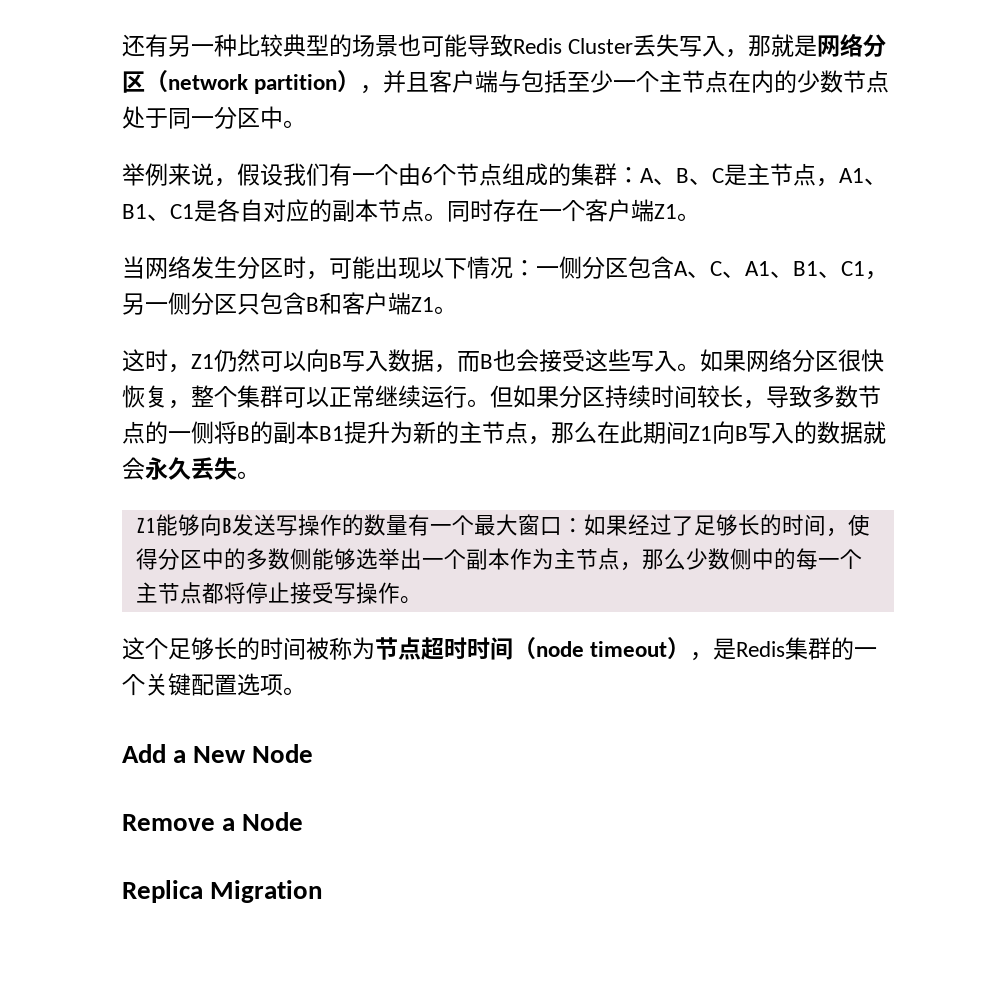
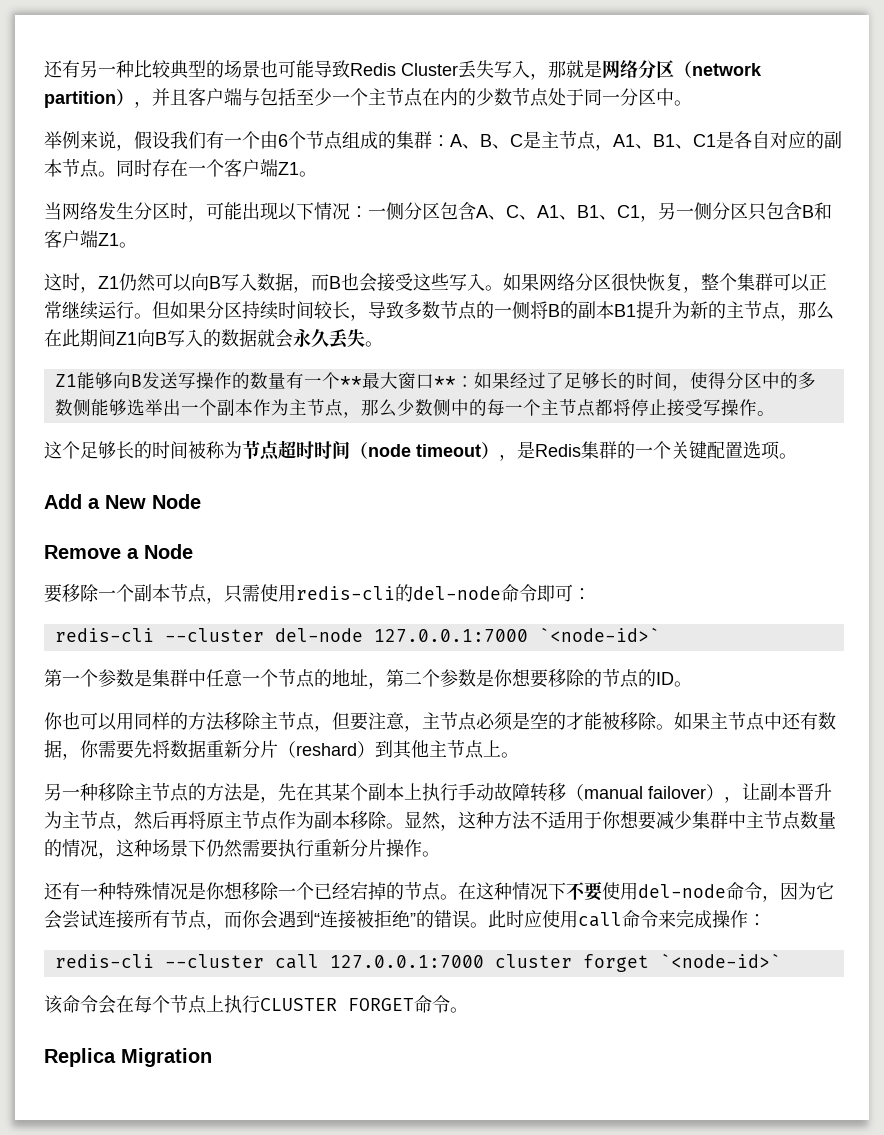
- Z1能够向B发送写操作的数量有一个最大窗口：如果经过了足够长的时间，使得分区中的多数侧能够选举出一个副本作为主节点，那么少数侧中的每一个主节点都将停止接受写操作。
+ Z1能够向B发送写操作的数量有一个**最大窗口**：如果经过了足够长的时间，使得分区中的多数侧能够选举出一个副本作为主节点，那么少数侧中的每一个主节点都将停止接受写操作。
+ 要移除一个副本节点，只需使用redis-cli的del-node命令即可：
+ redis-cli --cluster del-node 127.0.0.1:7000 `<node-id>`
+ 第一个参数是集群中任意一个节点的地址，第二个参数是你想要移除的节点的ID。
+ 你也可以用同样的方法移除主节点，但要注意，主节点必须是空的才能被移除。如果主节点中还有数据，你需要先将数据重新分片（reshard）到其他主节点上。
+ 另一种移除主节点的方法是，先在其某个副本上执行手动故障转移（manual failover），让副本晋升为主节点，然后再将原主节点作为副本移除。显然，这种方法不适用于你想要减少集群中主节点数量的情况，这种场景下仍然需要执行重新分片操作。
+ 还有一种特殊情况是你想移除一个已经宕掉的节点。在这种情况下不要使用del-node命令，因为它会尝试连接所有节点，而你会遇到“连接被拒绝”的错误。此时应使用call命令来完成操作：
+ redis-cli --cluster call 127.0.0.1:7000 cluster forget `<node-id>`
+ 该命令会在每个节点上执行CLUSTER FORGET命令。

